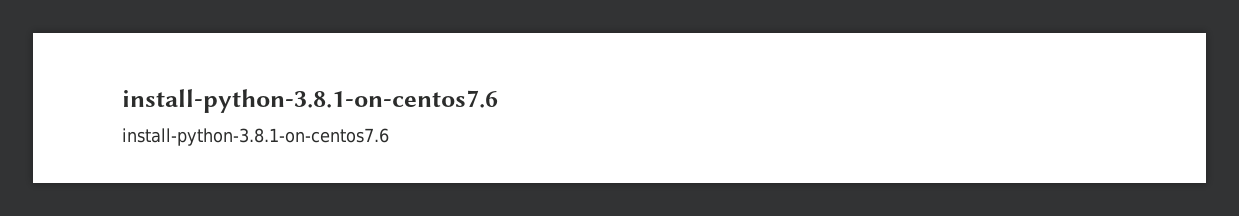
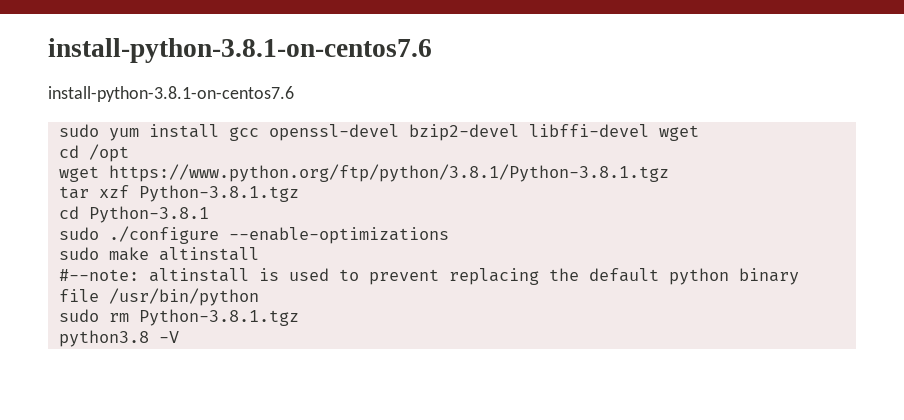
+ sudo yum install gcc openssl-devel bzip2-devel libffi-devel wget
+ cd /opt
+ wget https://www.python.org/ftp/python/3.8.1/Python-3.8.1.tgz
+ tar xzf Python-3.8.1.tgz
+ cd Python-3.8.1
+ sudo ./configure --enable-optimizations
+ sudo make altinstall
+ #--note: altinstall is used to prevent replacing the default python binary file /usr/bin/python
+ sudo rm Python-3.8.1.tgz
+ python3.8 -V

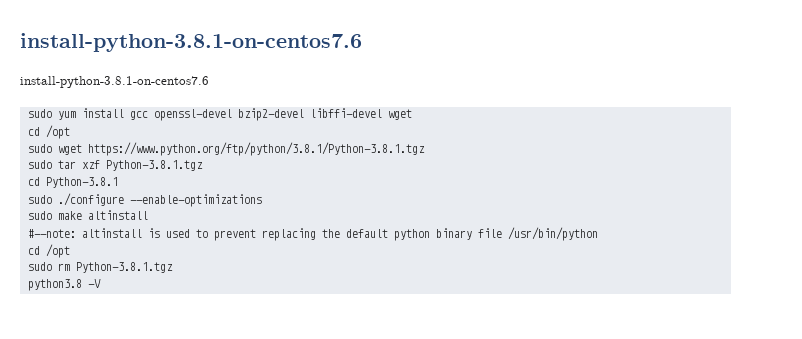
- wget https://www.python.org/ftp/python/3.8.1/Python-3.8.1.tgz
+ sudo wget https://www.python.org/ftp/python/3.8.1/Python-3.8.1.tgz
- tar xzf Python-3.8.1.tgz
+ sudo tar xzf Python-3.8.1.tgz
  #--note: altinstall is used to prevent replacing the default python binary file /usr/bin/python
+ cd /opt

